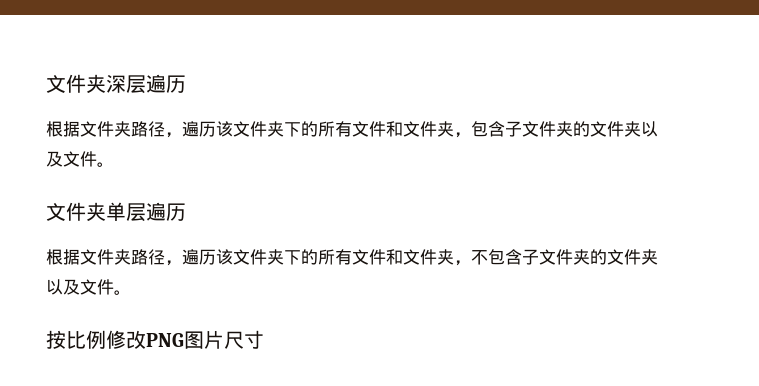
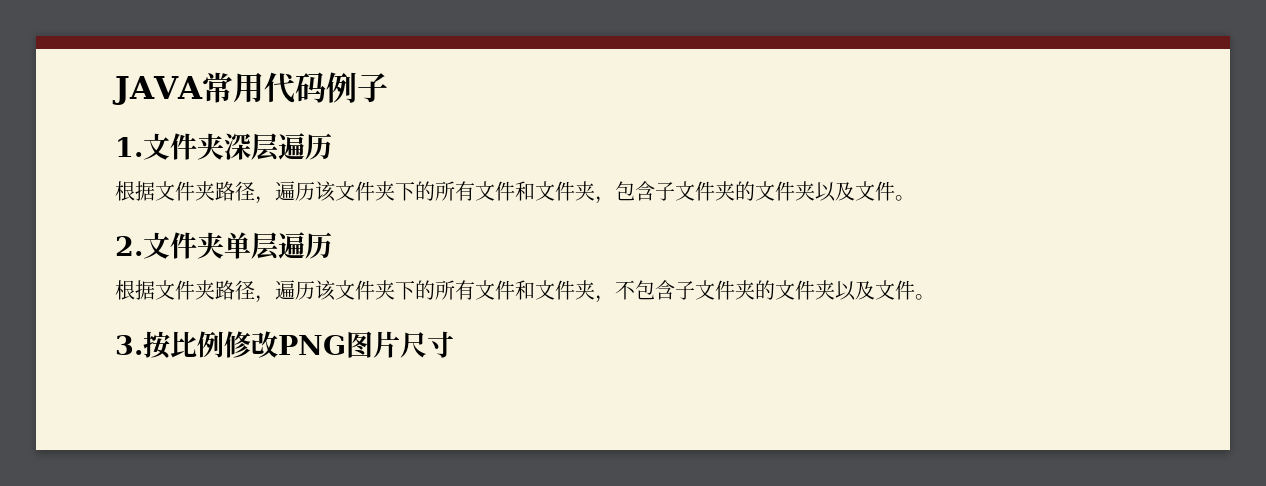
- 文件夹深层遍历
+ JAVA常用代码例子
+ 1.文件夹深层遍历
- 文件夹单层遍历
+ 2.文件夹单层遍历
- 按比例修改PNG图片尺寸
+ 3.按比例修改PNG图片尺寸

